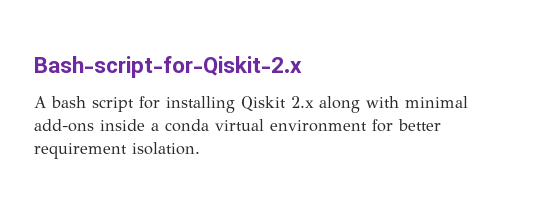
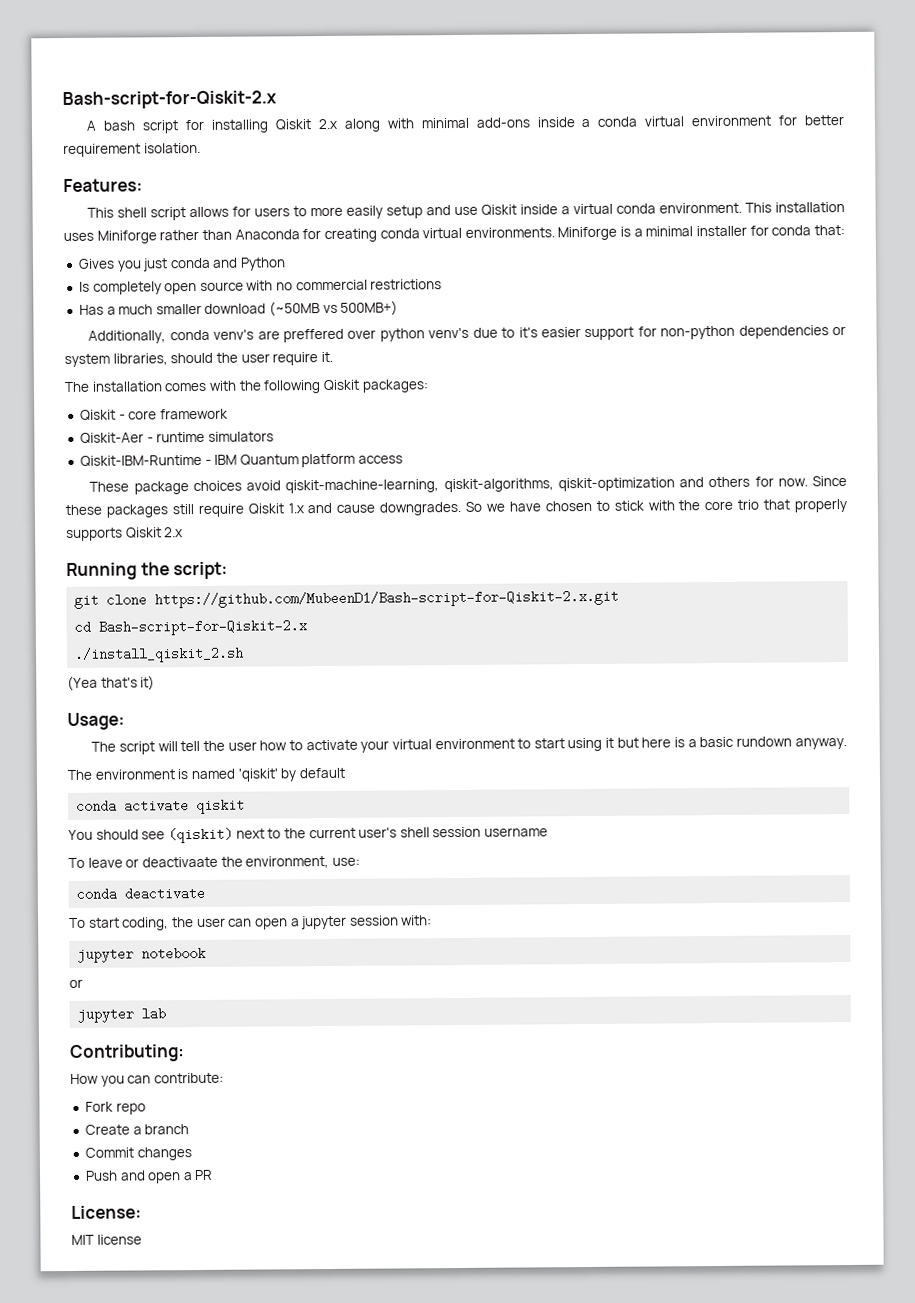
+ Features:
+ This shell script allows for users to more easily setup and use Qiskit inside a virtual conda environment. This installation uses Miniforge rather than Anaconda for creating conda virtual environments. Miniforge is a minimal installer for conda that:
+ Gives you just conda and Python
+ Is completely open source with no commercial restrictions
+ Has a much smaller download (~50MB vs 500MB+)
+ Additionally, conda venv's are preffered over python venv's due to it's easier support for non-python dependencies or system libraries, should the user require it.
+ The installation comes with the following Qiskit packages:
+ Qiskit - core framework
+ Qiskit-Aer - runtime simulators
+ Qiskit-IBM-Runtime - IBM Quantum platform access
+ These package choices avoid qiskit-machine-learning, qiskit-algorithms, qiskit-optimization and others for now. Since these packages still require Qiskit 1.x and cause downgrades. So we have chosen to stick with the core trio that properly supports Qiskit 2.x
+ Running the script:
+ git clone https://github.com/MubeenD1/Bash-script-for-Qiskit-2.x.git
+ cd Bash-script-for-Qiskit-2.x
+ ./install_qiskit_2.sh
+ (Yea that's it)
+ Usage:
+ The script will tell the user how to activate your virtual environment to start using it but here is a basic rundown anyway.
+ The environment is named 'qiskit' by default
+ conda activate qiskit
+ You should see (qiskit) next to the current user's shell session username
+ To leave or deactivaate the environment, use:
+ conda deactivate
+ To start coding, the user can open a jupyter session with:
+ jupyter notebook
+ or
+ jupyter lab
+ Contributing:
+ How you can contribute:
+ Fork repo
+ Create a branch
+ Commit changes
+ Push and open a PR
+ License:
+ MIT license

